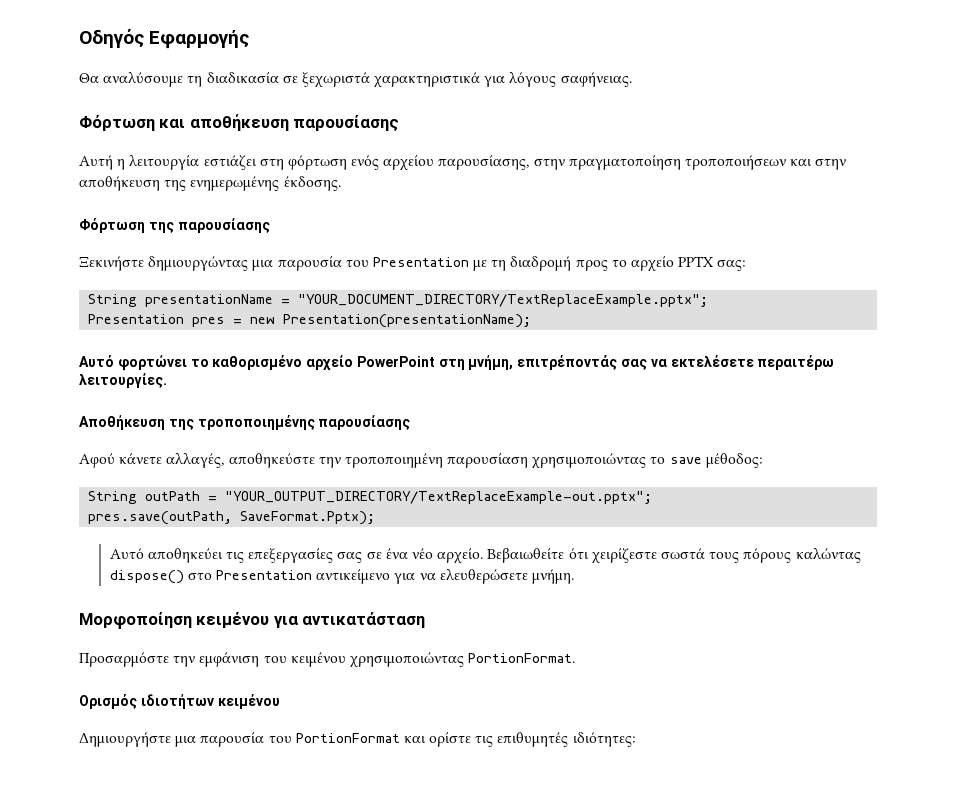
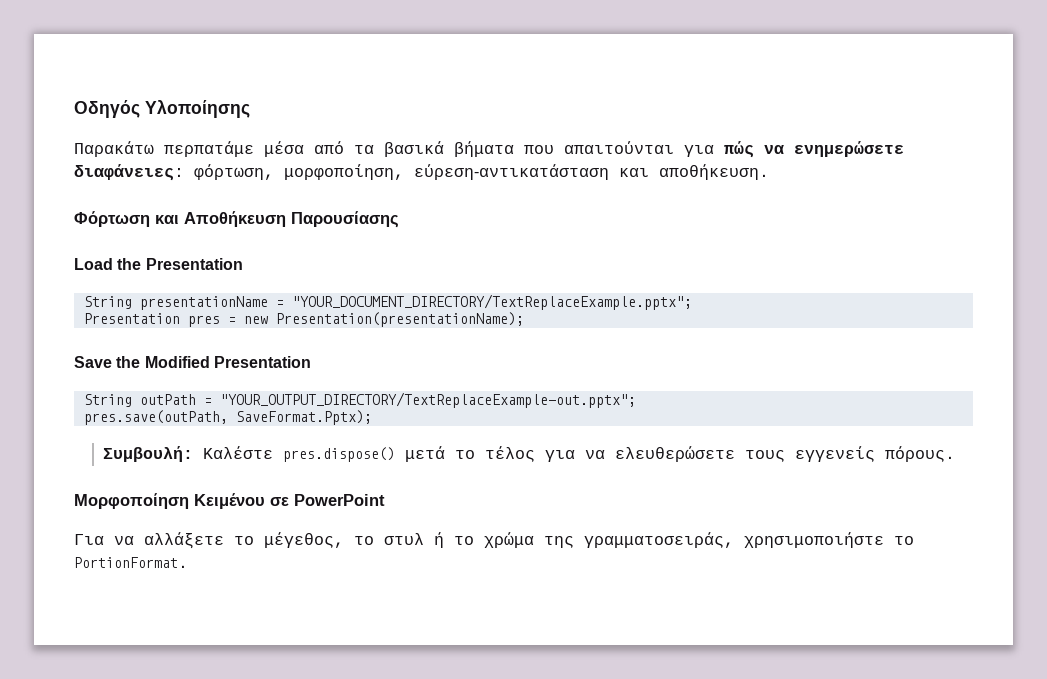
- Οδηγός Εφαρμογής
- Θα αναλύσουμε τη διαδικασία σε ξεχωριστά χαρακτηριστικά για λόγους σαφήνειας.
- Φόρτωση και αποθήκευση παρουσίασης
- Αυτή η λειτουργία εστιάζει στη φόρτωση ενός αρχείου παρουσίασης, στην πραγματοποίηση τροποποιήσεων και στην αποθήκευση της ενημερωμένης έκδοσης.
- Φόρτωση της παρουσίασης
- Ξεκινήστε δημιουργώντας μια παρουσία του Presentation με τη διαδρομή προς το αρχείο PPTX σας:
+ Οδηγός Υλοποίησης
+ Παρακάτω περπατάμε μέσα από τα βασικά βήματα που απαιτούνται για πώς να ενημερώσετε διαφάνειες: φόρτωση, μορφοποίηση, εύρεση‑αντικατάσταση και αποθήκευση.
+ Φόρτωση και Αποθήκευση Παρουσίασης
+ Load the Presentation
- Αυτό φορτώνει το καθορισμένο αρχείο PowerPoint στη μνήμη, επιτρέποντάς σας να εκτελέσετε περαιτέρω λειτουργίες.
- Αποθήκευση της τροποποιημένης παρουσίασης
- Αφού κάνετε αλλαγές, αποθηκεύστε την τροποποιημένη παρουσίαση χρησιμοποιώντας το save μέθοδος:
+ Save the Modified Presentation
- Αυτό αποθηκεύει τις επεξεργασίες σας σε ένα νέο αρχείο. Βεβαιωθείτε ότι χειρίζεστε σωστά τους πόρους καλώντας dispose() στο Presentation αντικείμενο για να ελευθερώσετε μνήμη.
- Μορφοποίηση κειμένου για αντικατάσταση
- Προσαρμόστε την εμφάνιση του κειμένου χρησιμοποιώντας PortionFormat.
- Ορισμός ιδιοτήτων κειμένου
- Δημιουργήστε μια παρουσία του PortionFormat και ορίστε τις επιθυμητές ιδιότητες:
+ Συμβουλή: Καλέστε pres.dispose() μετά το τέλος για να ελευθερώσετε τους εγγενείς πόρους.
+ Μορφοποίηση Κειμένου σε PowerPoint
+ Για να αλλάξετε το μέγεθος, το στυλ ή το χρώμα της γραμματοσειράς, χρησιμοποιήστε το PortionFormat.

